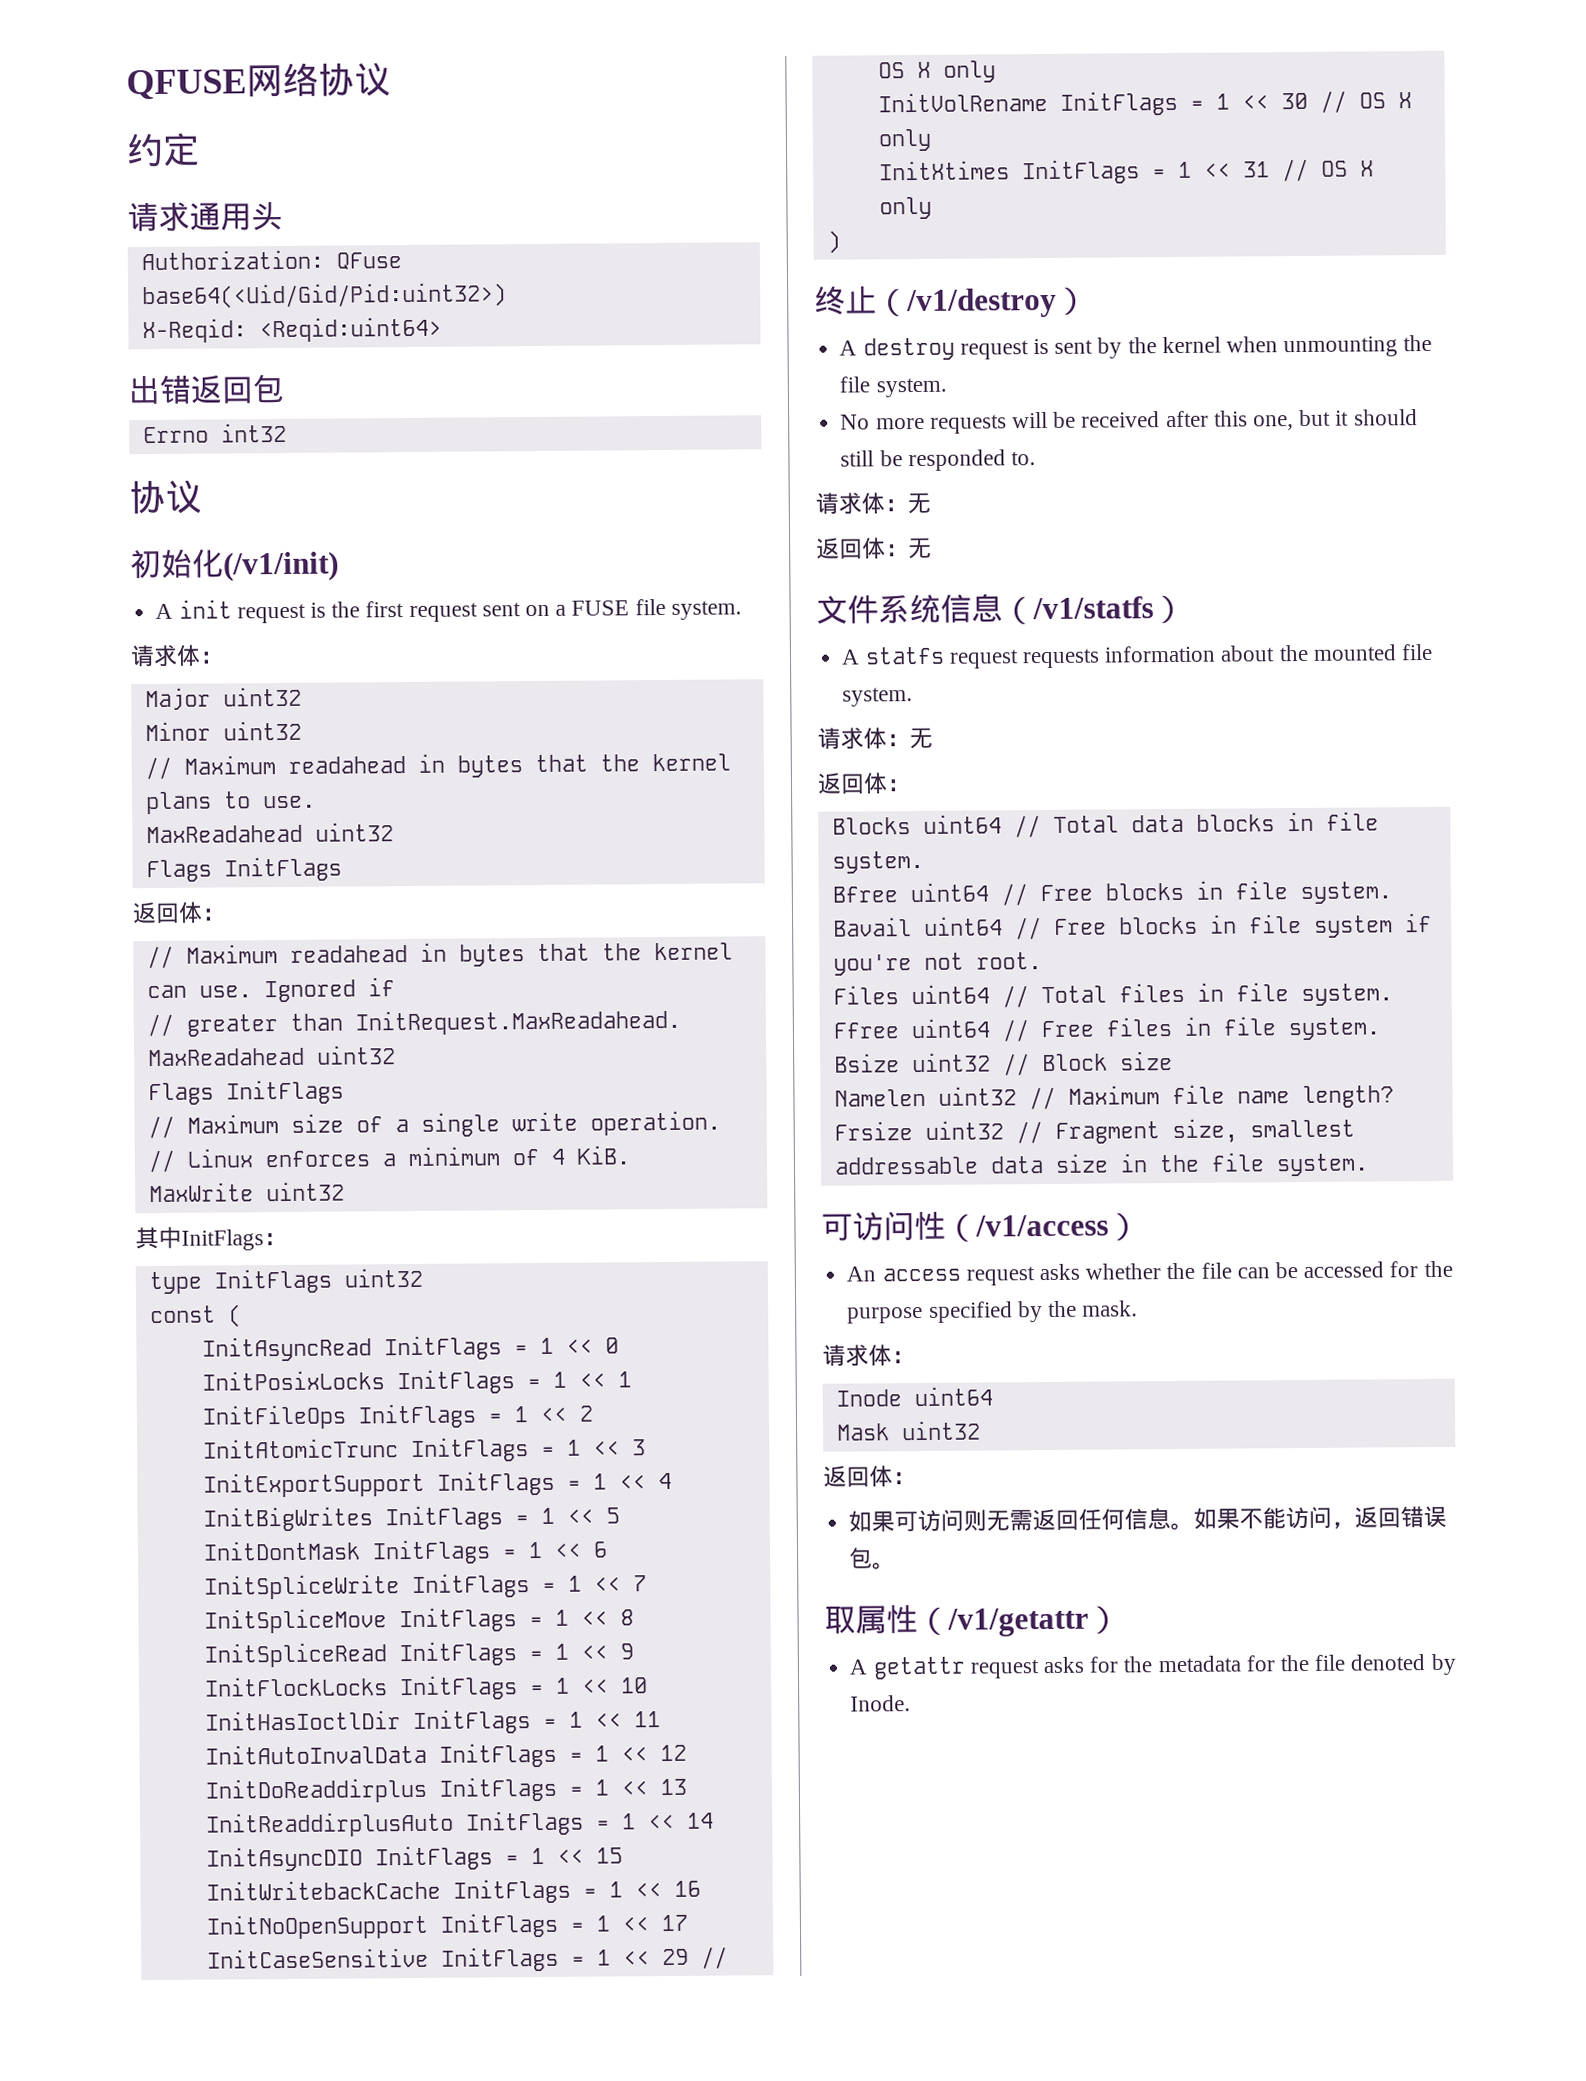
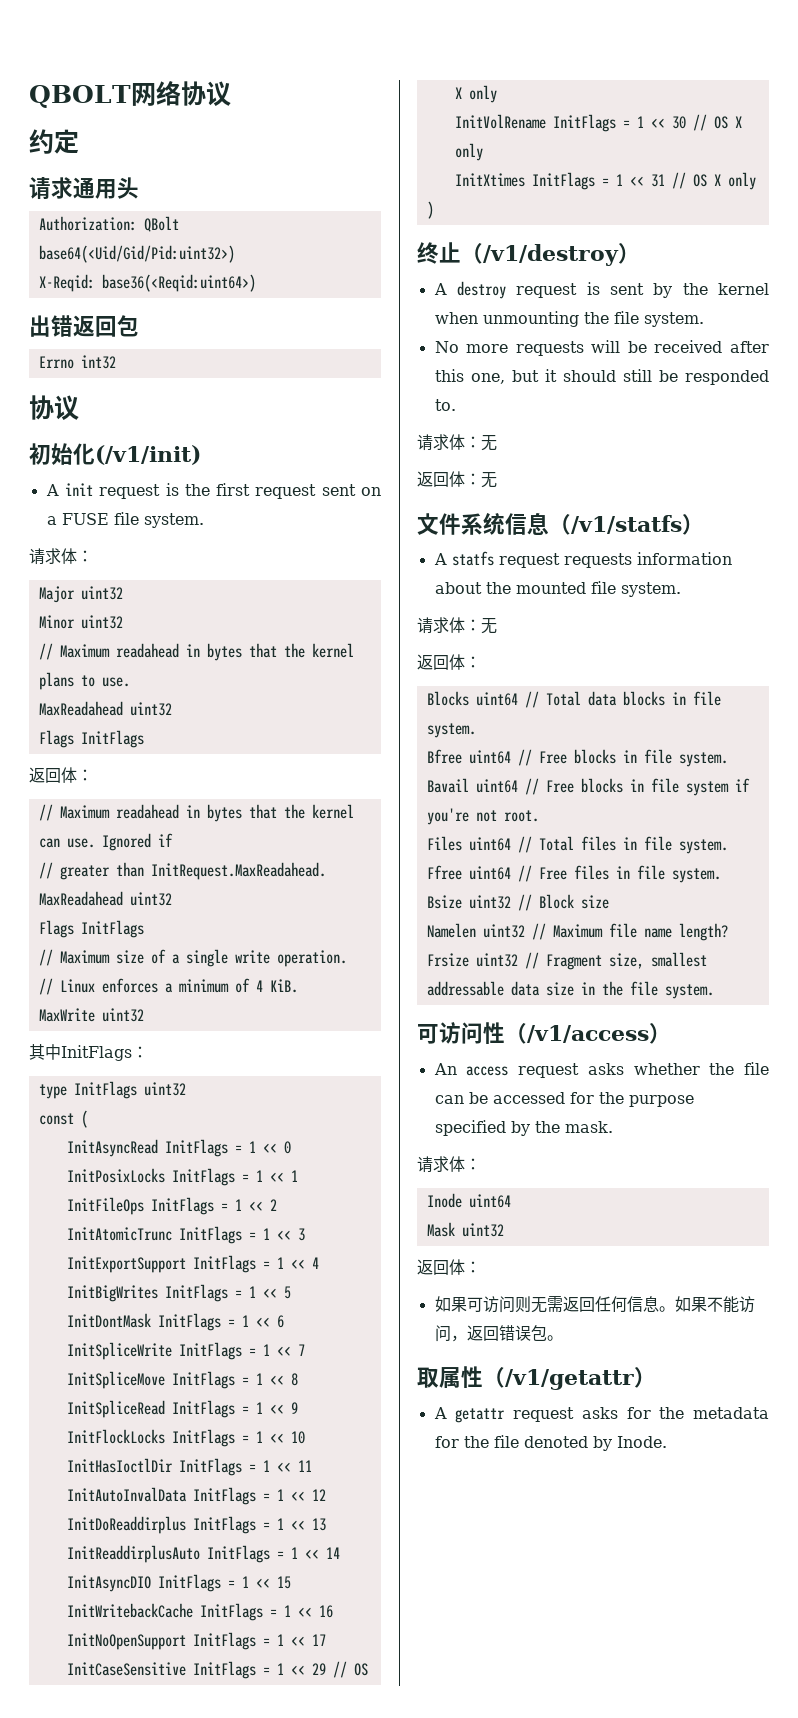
- QFUSE网络协议
+ QBOLT网络协议
- Authorization: QFuse base64(<Uid/Gid/Pid:uint32>)
+ Authorization: QBolt base64(<Uid/Gid/Pid:uint32>)
- X-Reqid: <Reqid:uint64>
+ X-Reqid: base36(<Reqid:uint64>)

